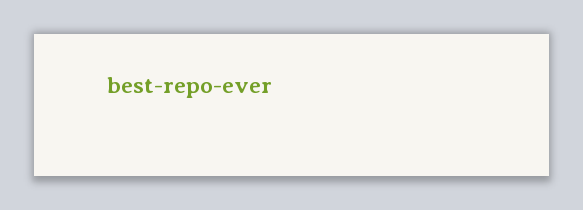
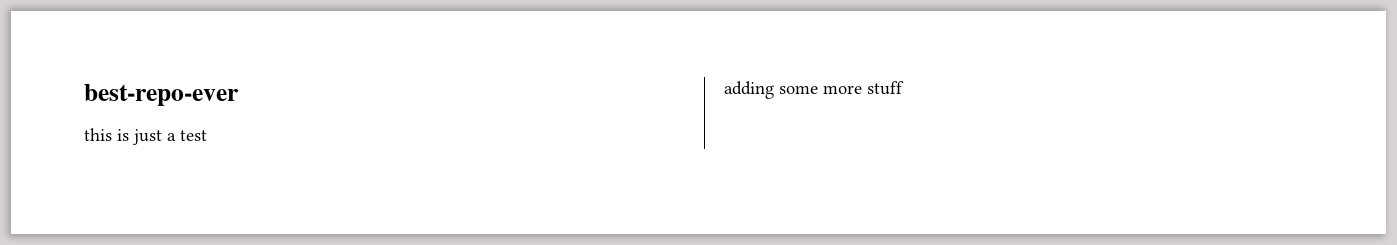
+ this is just a test
+ adding some more stuff

